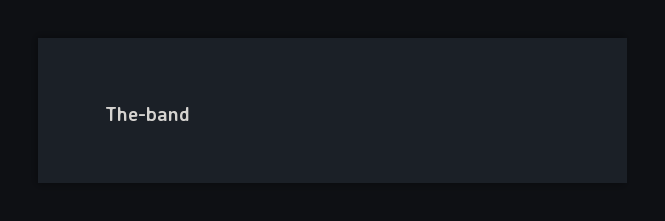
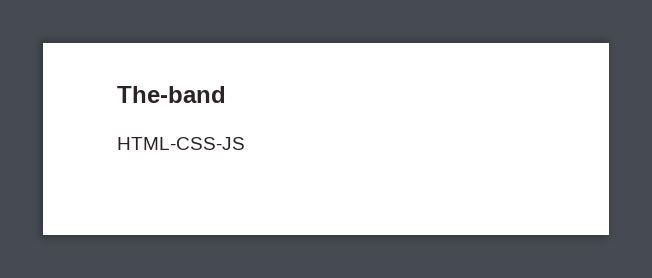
+ HTML-CSS-JS

